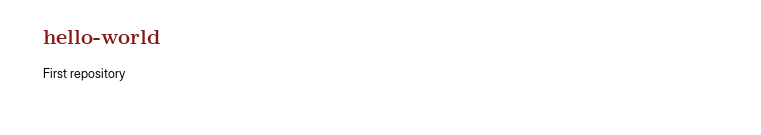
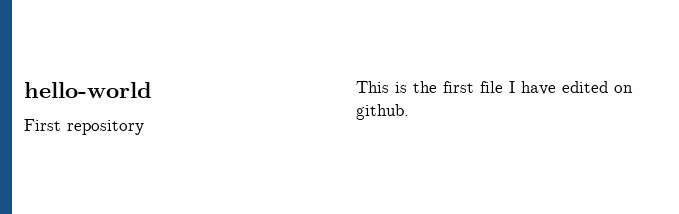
+ This is the first file I have edited on github.

